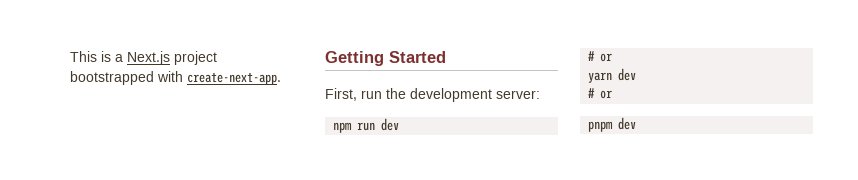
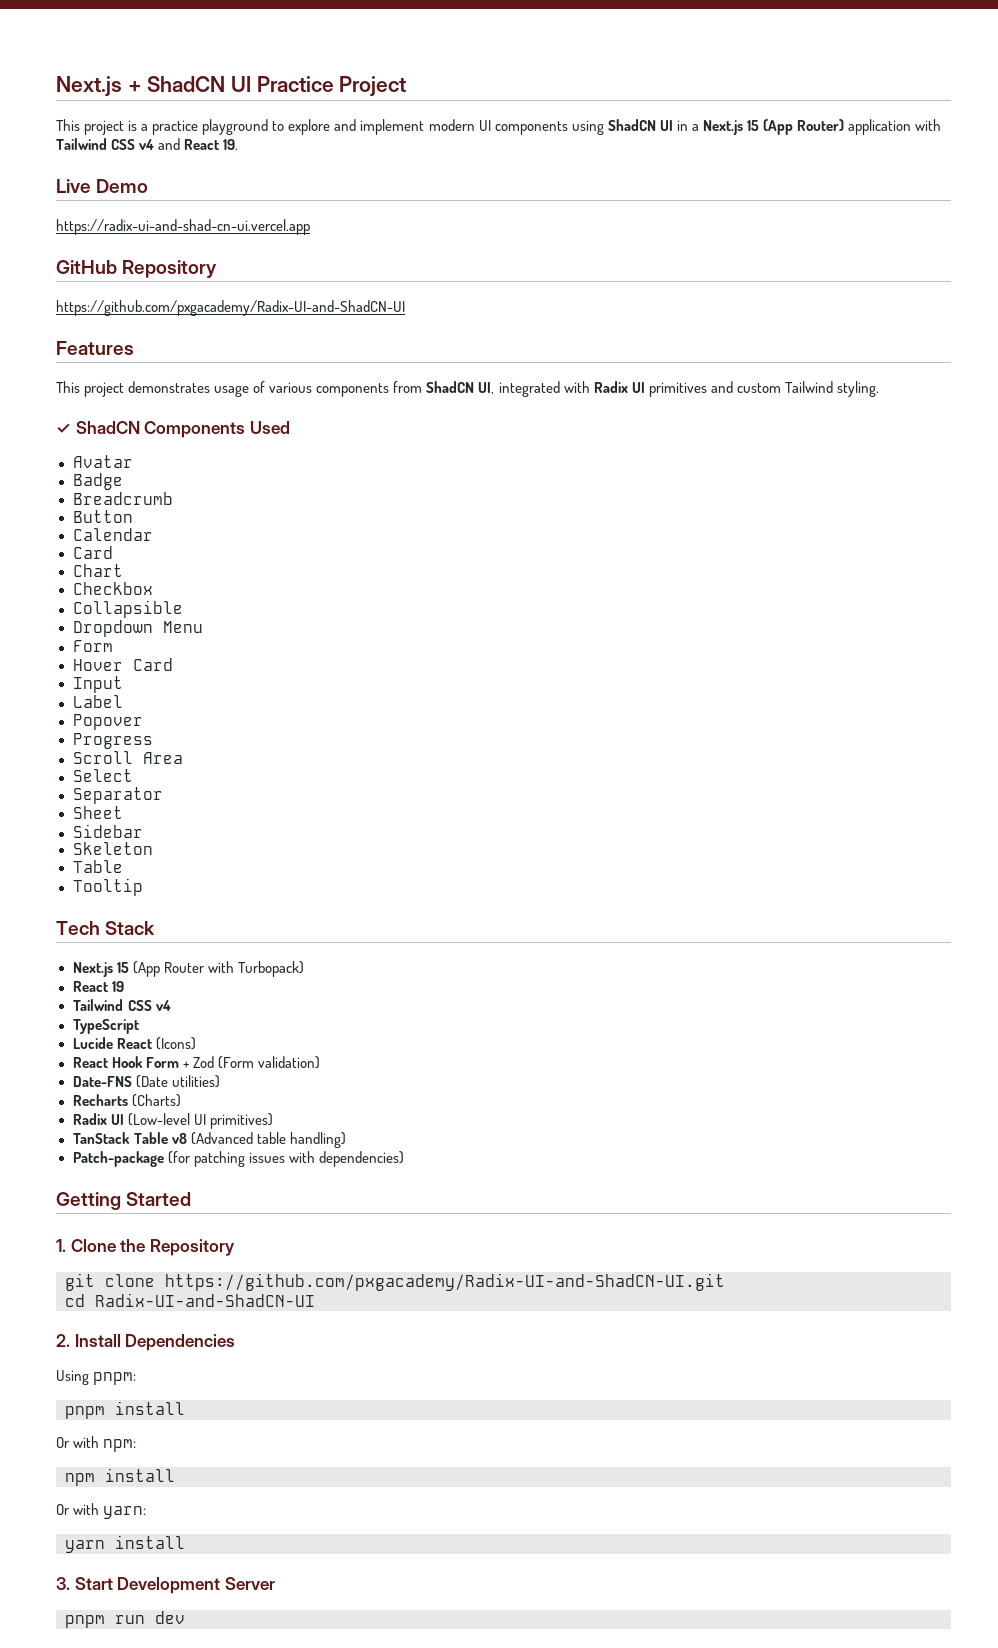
- This is a Next.js project bootstrapped with create-next-app.
+ Next.js + ShadCN UI Practice Project
+ This project is a practice playground to explore and implement modern UI components using ShadCN UI in a Next.js 15 (App Router) application with Tailwind CSS v4 and React 19.
+ Live Demo
+ https://radix-ui-and-shad-cn-ui.vercel.app
+ GitHub Repository
+ https://github.com/pxgacademy/Radix-UI-and-ShadCN-UI
+ Features
+ This project demonstrates usage of various components from ShadCN UI, integrated with Radix UI primitives and custom Tailwind styling.
+ ✓ ShadCN Components Used
+ Avatar
+ Badge
+ Breadcrumb
+ Button
+ Calendar
+ Card
+ Chart
+ Checkbox
+ Collapsible
+ Dropdown Menu
+ Form
+ Hover Card
+ Input
+ Label
+ Popover
+ Progress
+ Scroll Area
+ Select
+ Separator
+ Sheet
+ Sidebar
+ Skeleton
+ Table
+ Tooltip
+ Tech Stack
+ Next.js 15 (App Router with Turbopack)
+ React 19
+ Tailwind CSS v4
+ TypeScript
+ Lucide React (Icons)
+ React Hook Form + Zod (Form validation)
+ Date-FNS (Date utilities)
+ Recharts (Charts)
+ Radix UI (Low-level UI primitives)
+ TanStack Table v8 (Advanced table handling)
+ Patch-package (for patching issues with dependencies)
  Getting Started
- First, run the development server:
- npm run dev
- # or
- yarn dev
- # or
- pnpm dev
+ 1. Clone the Repository
+ git clone https://github.com/pxgacademy/Radix-UI-and-ShadCN-UI.git
+ cd Radix-UI-and-ShadCN-UI
+ 2. Install Dependencies
+ Using pnpm:
+ pnpm install
+ Or with npm:
+ npm install
+ Or with yarn:
+ yarn install
+ 3. Start Development Server
+ pnpm run dev

